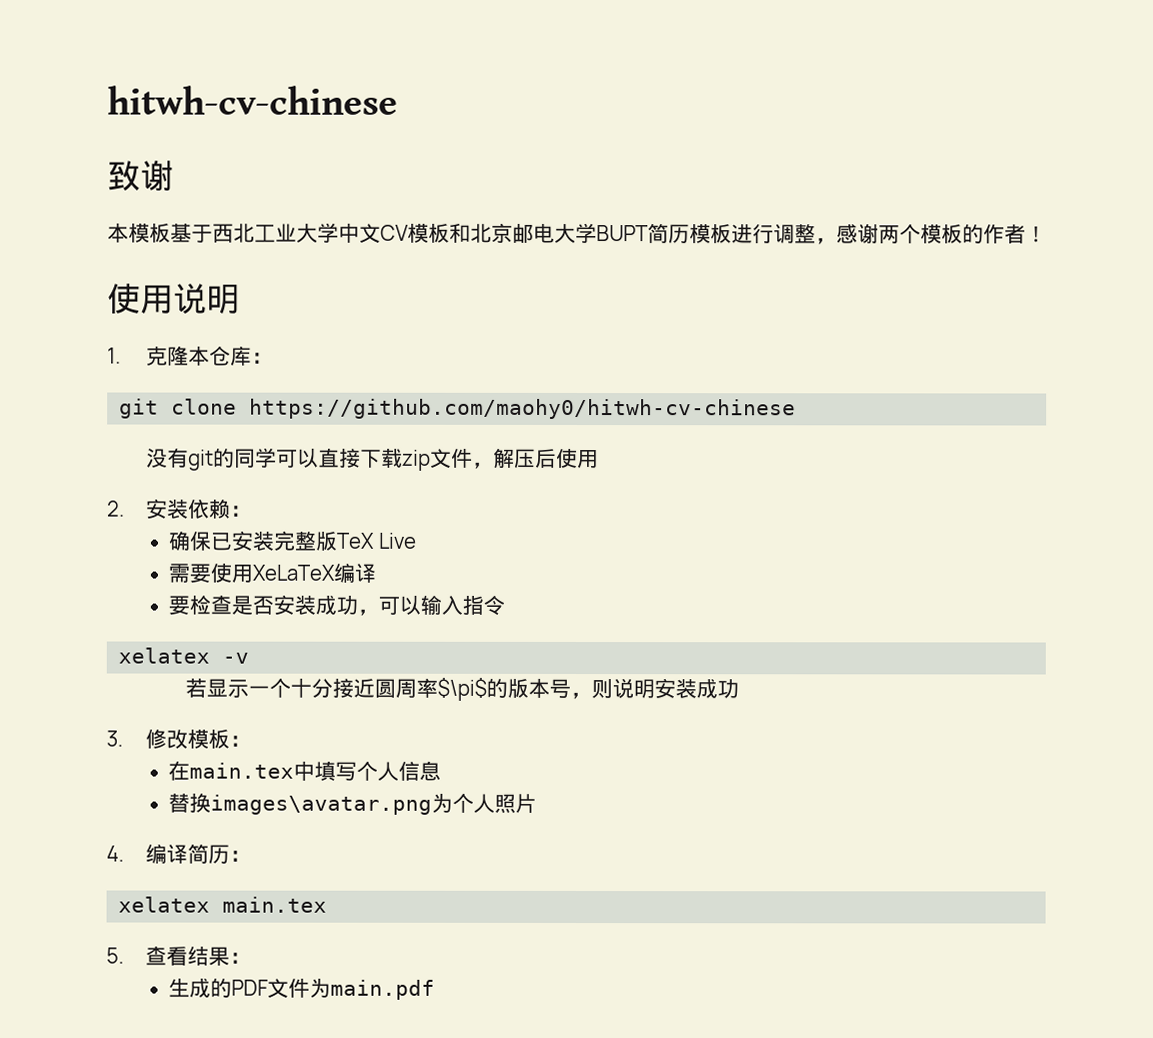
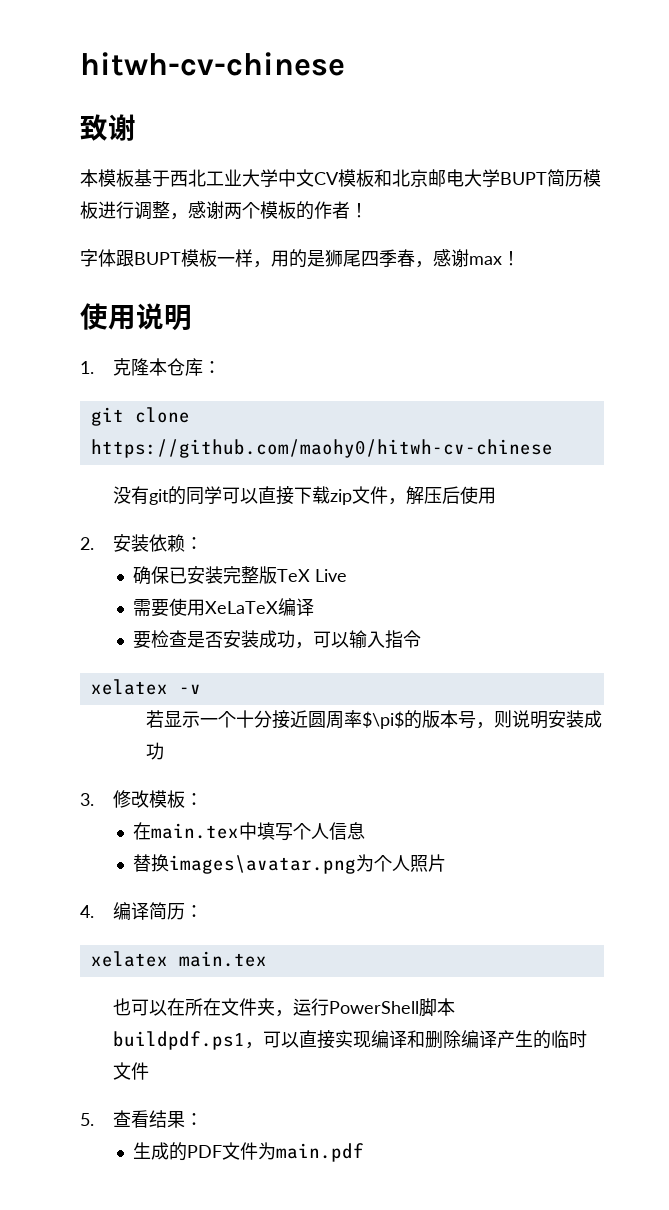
+ 字体跟BUPT模板一样，用的是狮尾四季春，感谢max！
+ 也可以在所在文件夹，运行PowerShell脚本buildpdf.ps1，可以直接实现编译和删除编译产生的临时文件

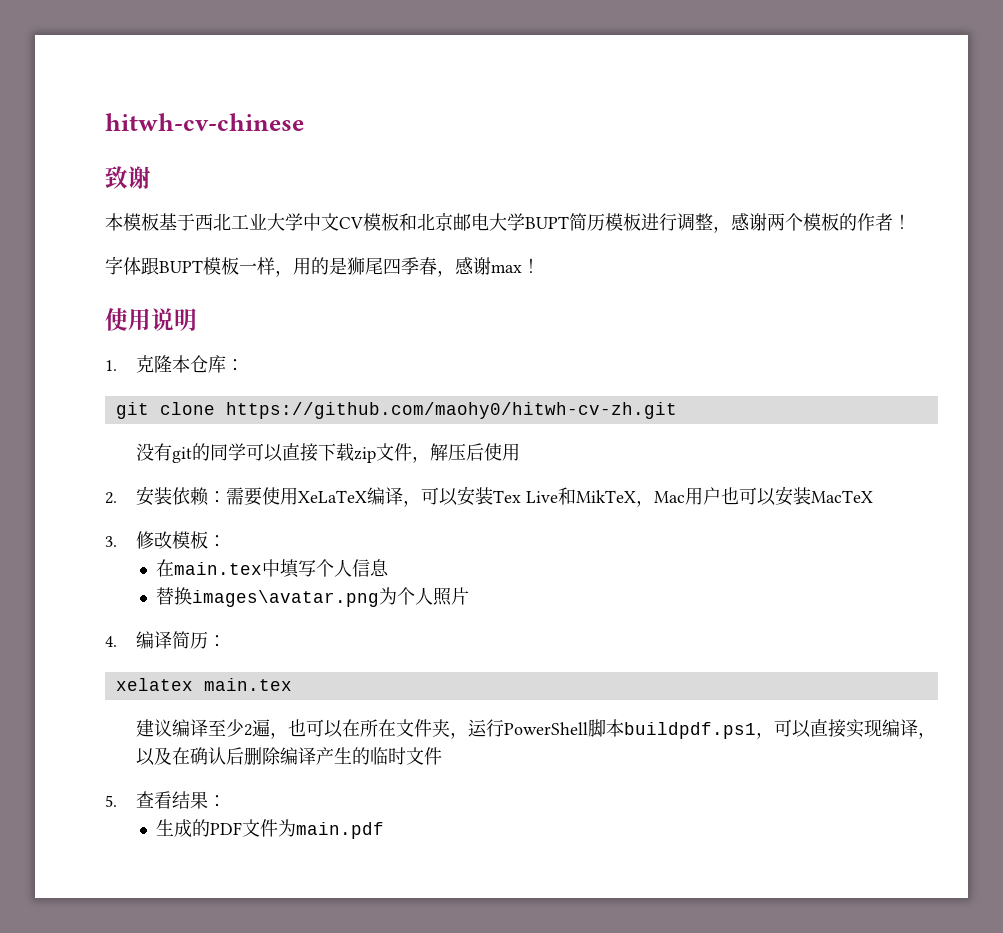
- git clone https://github.com/maohy0/hitwh-cv-chinese
+ git clone https://github.com/maohy0/hitwh-cv-zh.git
- 2.安装依赖：
- 确保已安装完整版TeX Live
- 需要使用XeLaTeX编译
- 要检查是否安装成功，可以输入指令
- xelatex -v
- 若显示一个十分接近圆周率$\pi$的版本号，则说明安装成功
+ 2.安装依赖：需要使用XeLaTeX编译，可以安装Tex Live和MikTeX，Mac用户也可以安装MacTeX
- 也可以在所在文件夹，运行PowerShell脚本buildpdf.ps1，可以直接实现编译和删除编译产生的临时文件
+ 建议编译至少2遍，也可以在所在文件夹，运行PowerShell脚本buildpdf.ps1，可以直接实现编译，以及在确认后删除编译产生的临时文件

